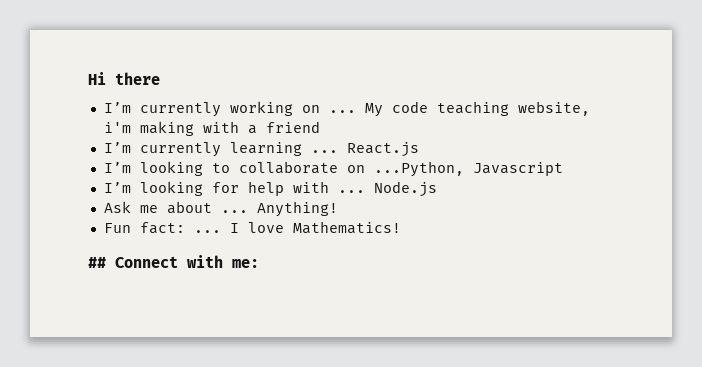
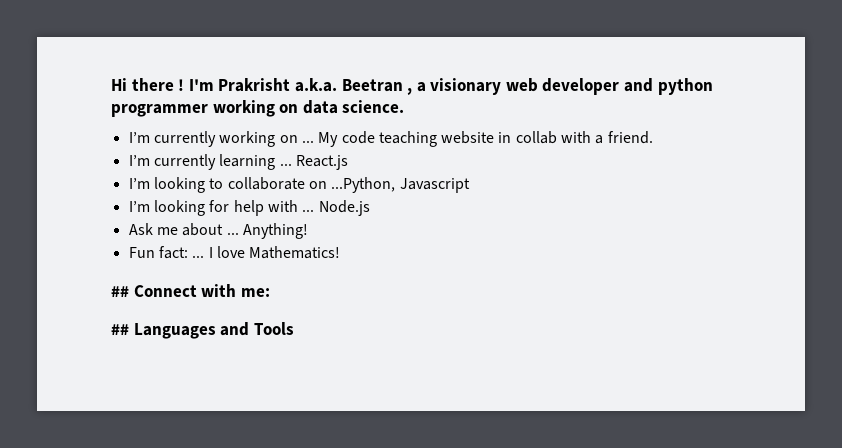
- Hi there
+ Hi there ! I'm Prakrisht a.k.a. Beetran , a visionary web developer and python programmer working on data science.
- My code teaching website, i'm making with a friend
+ My code teaching website in collab with a friend.
+ ## Languages and Tools

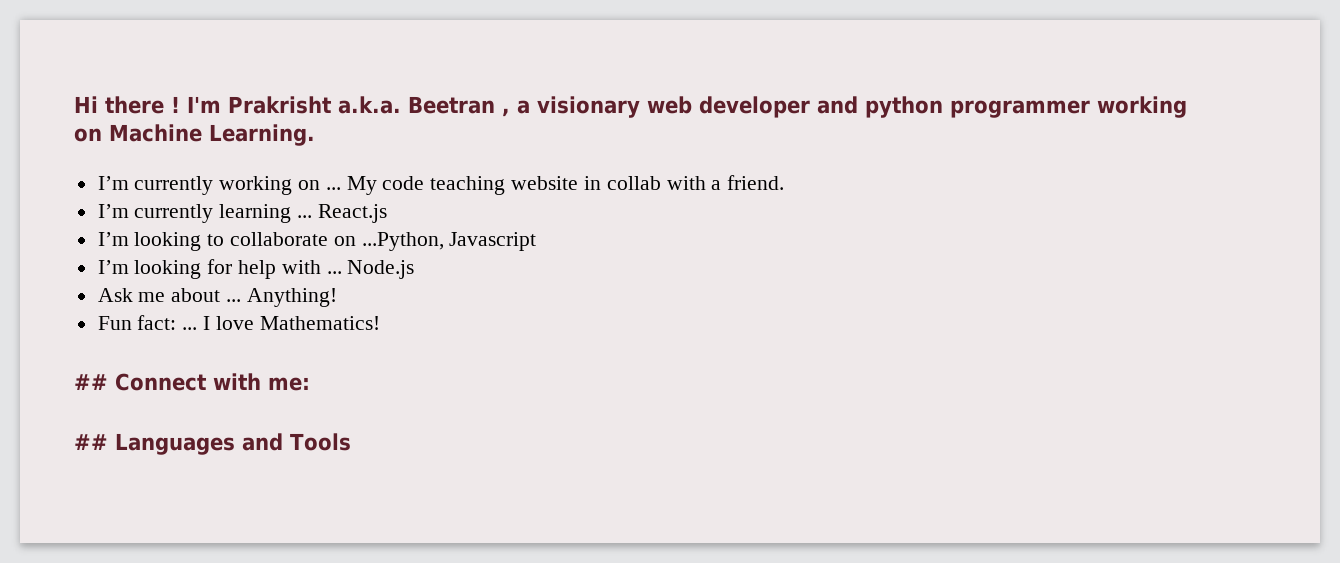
- I'm Prakrisht a.k.a. Beetran , a visionary web developer and python programmer working on data science.
+ I'm Prakrisht a.k.a. Beetran , a visionary web developer and python programmer working on Machine Learning.

